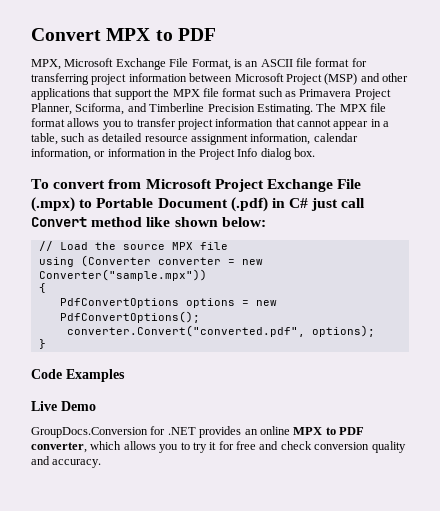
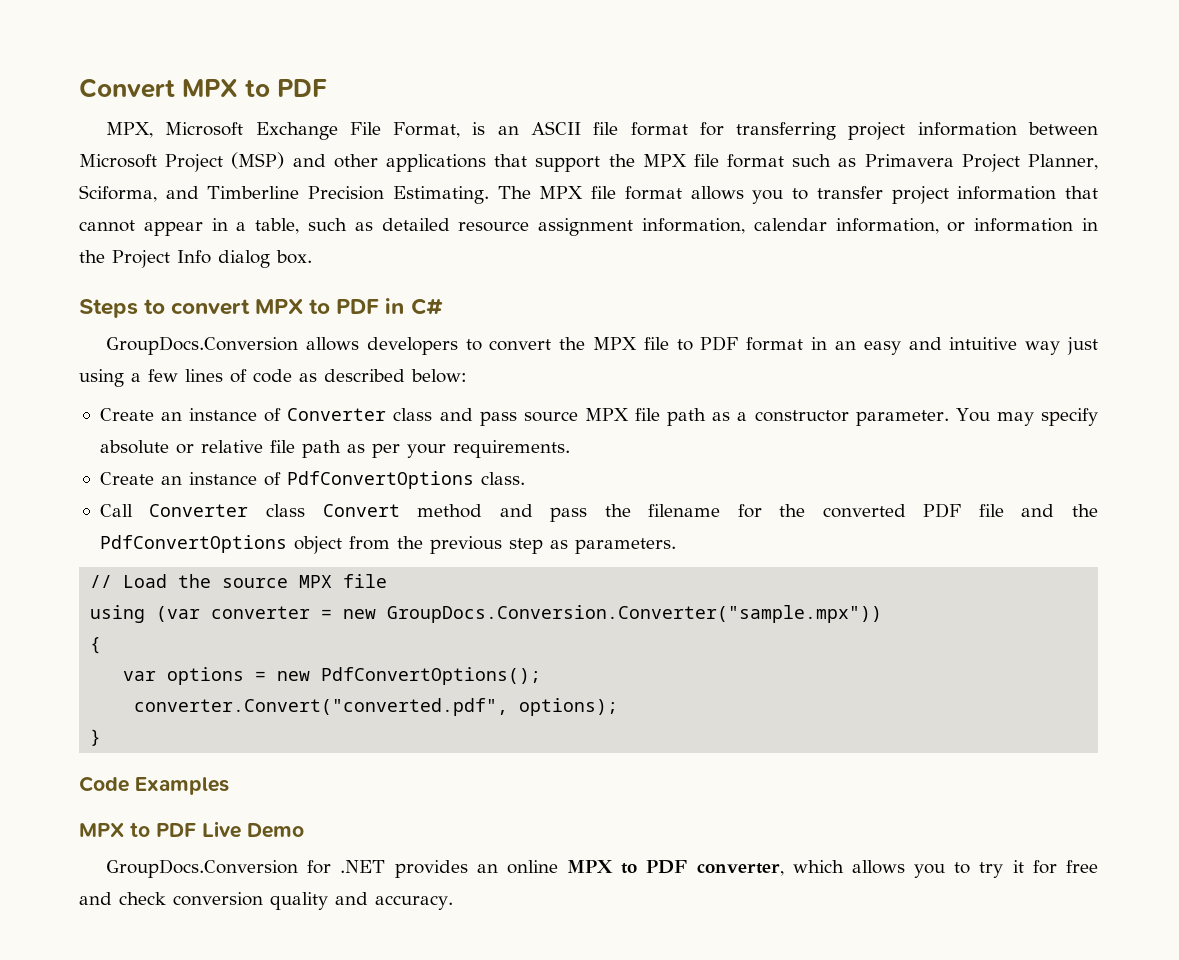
- To convert from Microsoft Project Exchange File (.mpx) to Portable Document (.pdf) in C# just call Convert method like shown below:
+ Steps to convert MPX to PDF in C#
+ GroupDocs.Conversion allows developers to convert the MPX file to PDF format in an easy and intuitive way just using a few lines of code as described below:
+ Create an instance of Converter class and pass source MPX file path as a constructor parameter. You may specify absolute or relative file path as per your requirements.
+ Create an instance of PdfConvertOptions class.
+ Call Converter class Convert method and pass the filename for the converted PDF file and the PdfConvertOptions object from the previous step as parameters.
- using (Converter converter = new Converter("sample.mpx"))
+ using (var converter = new GroupDocs.Conversion.Converter("sample.mpx"))
- PdfConvertOptions options = new PdfConvertOptions();
+ var options = new PdfConvertOptions();
- Live Demo
+ MPX to PDF Live Demo

